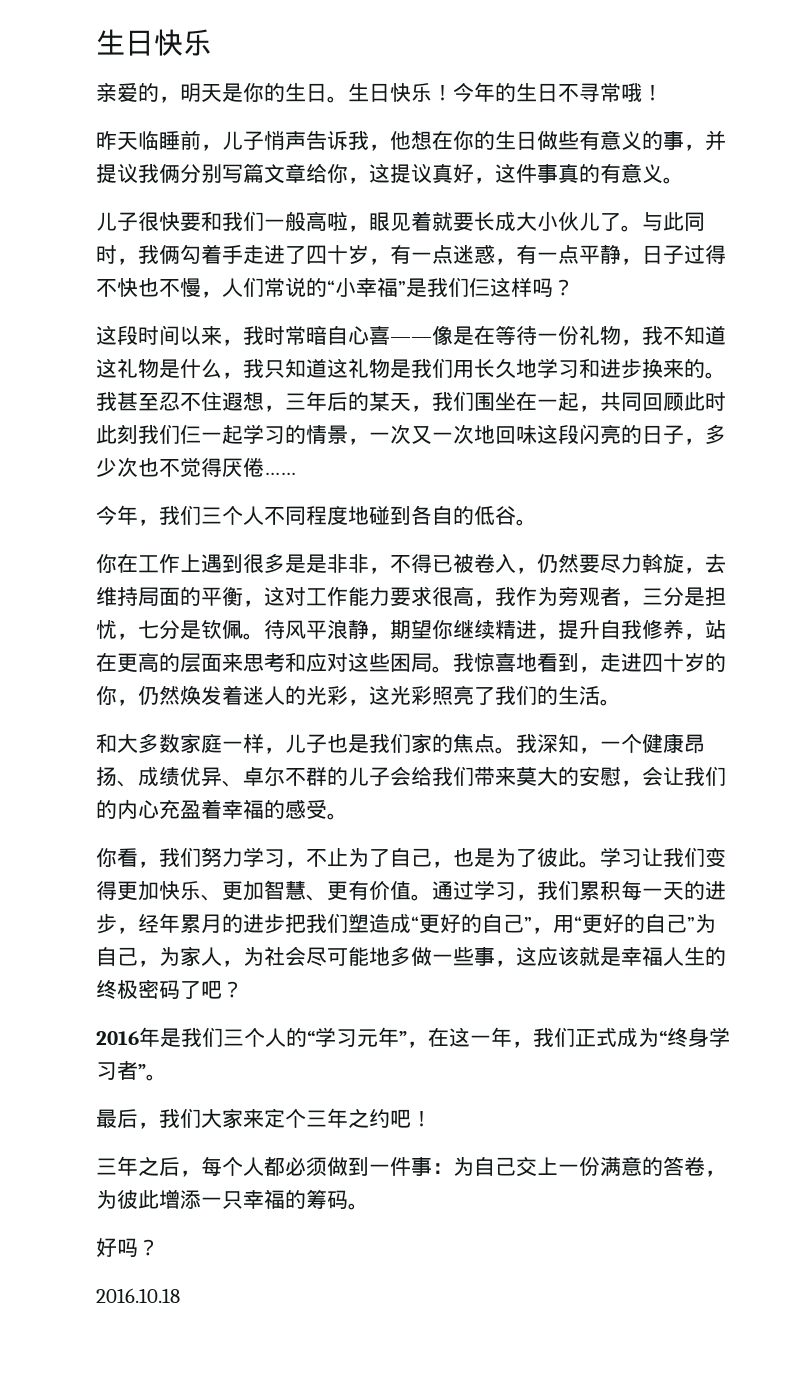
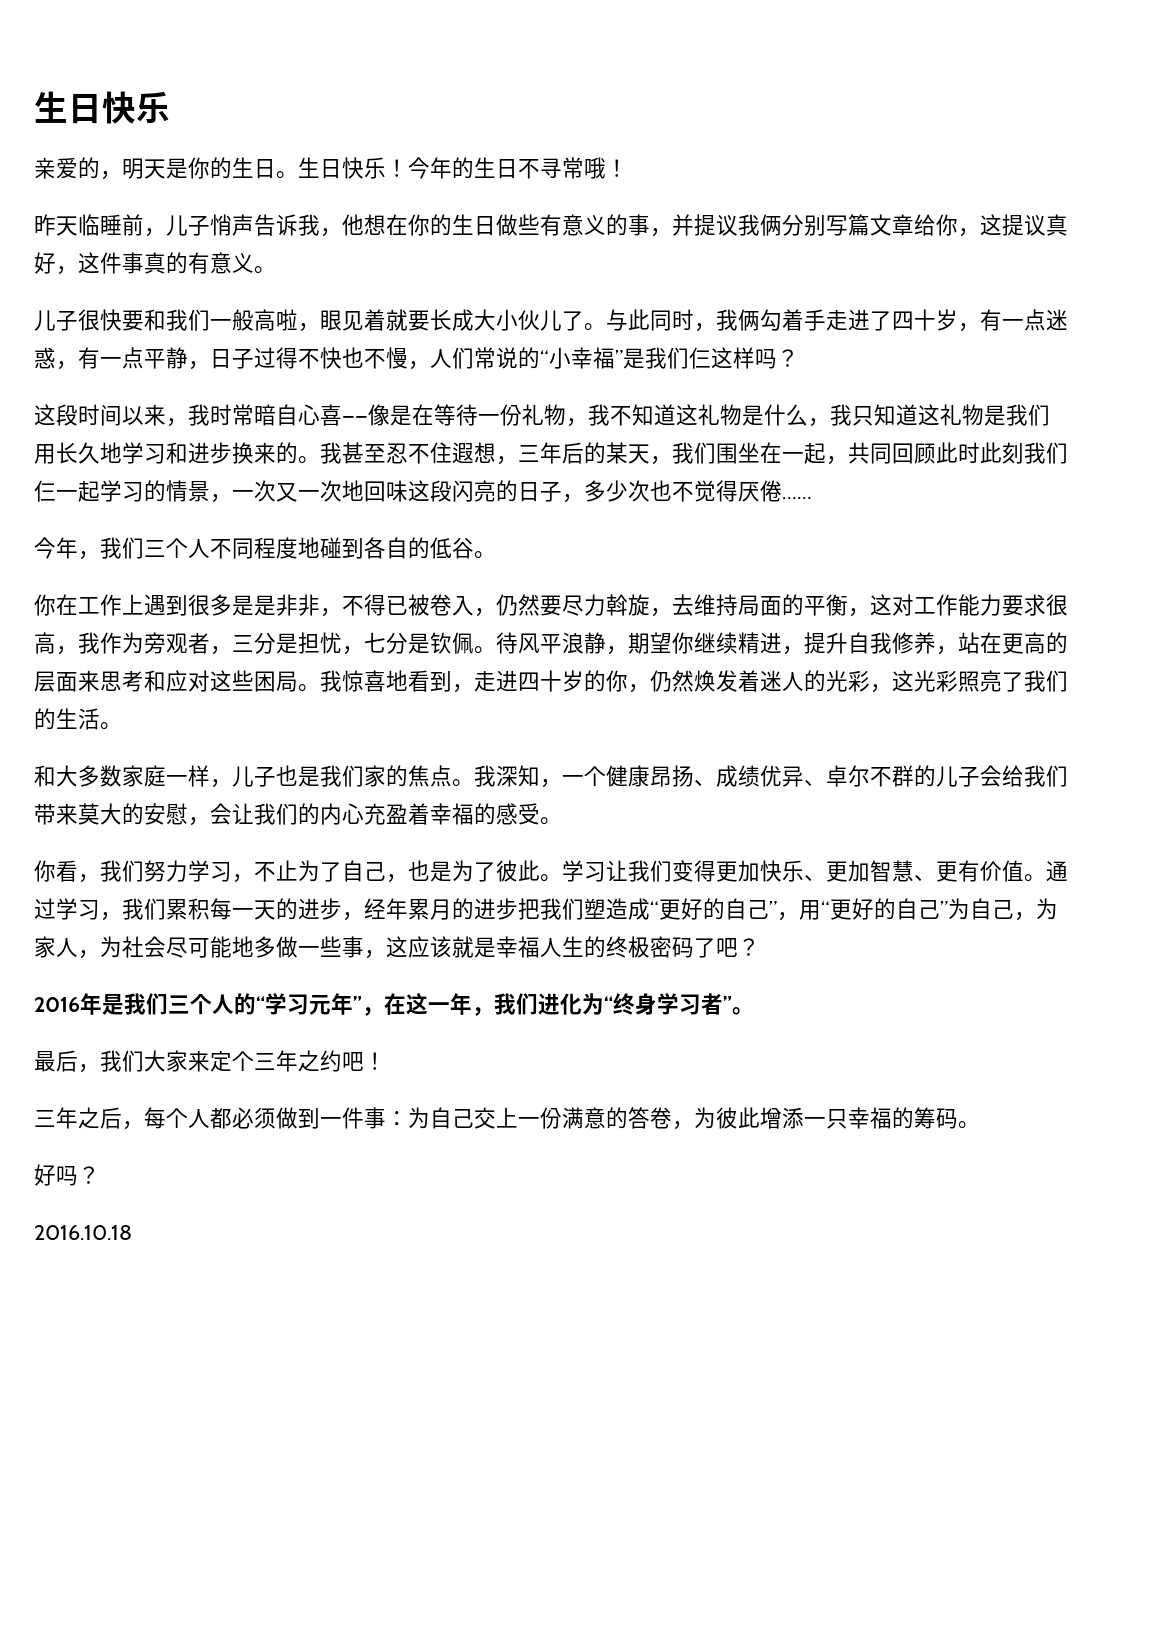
- 2016年是我们三个人的“学习元年”，在这一年，我们正式成为“终身学习者”。
+ 2016年是我们三个人的“学习元年”，在这一年，我们进化为“终身学习者”。

